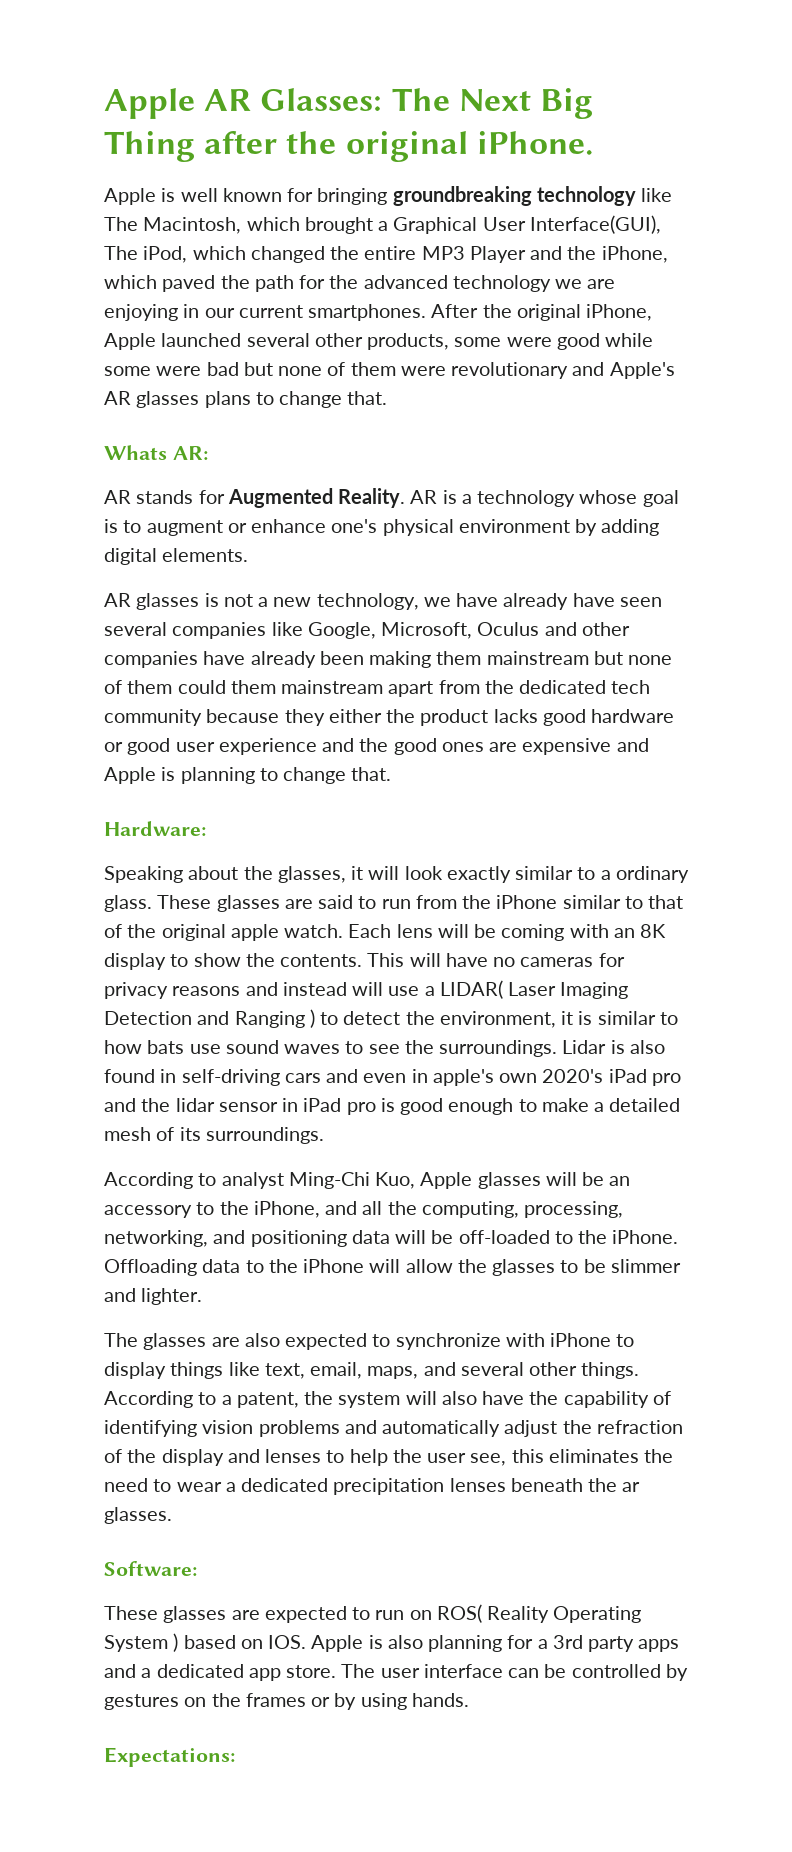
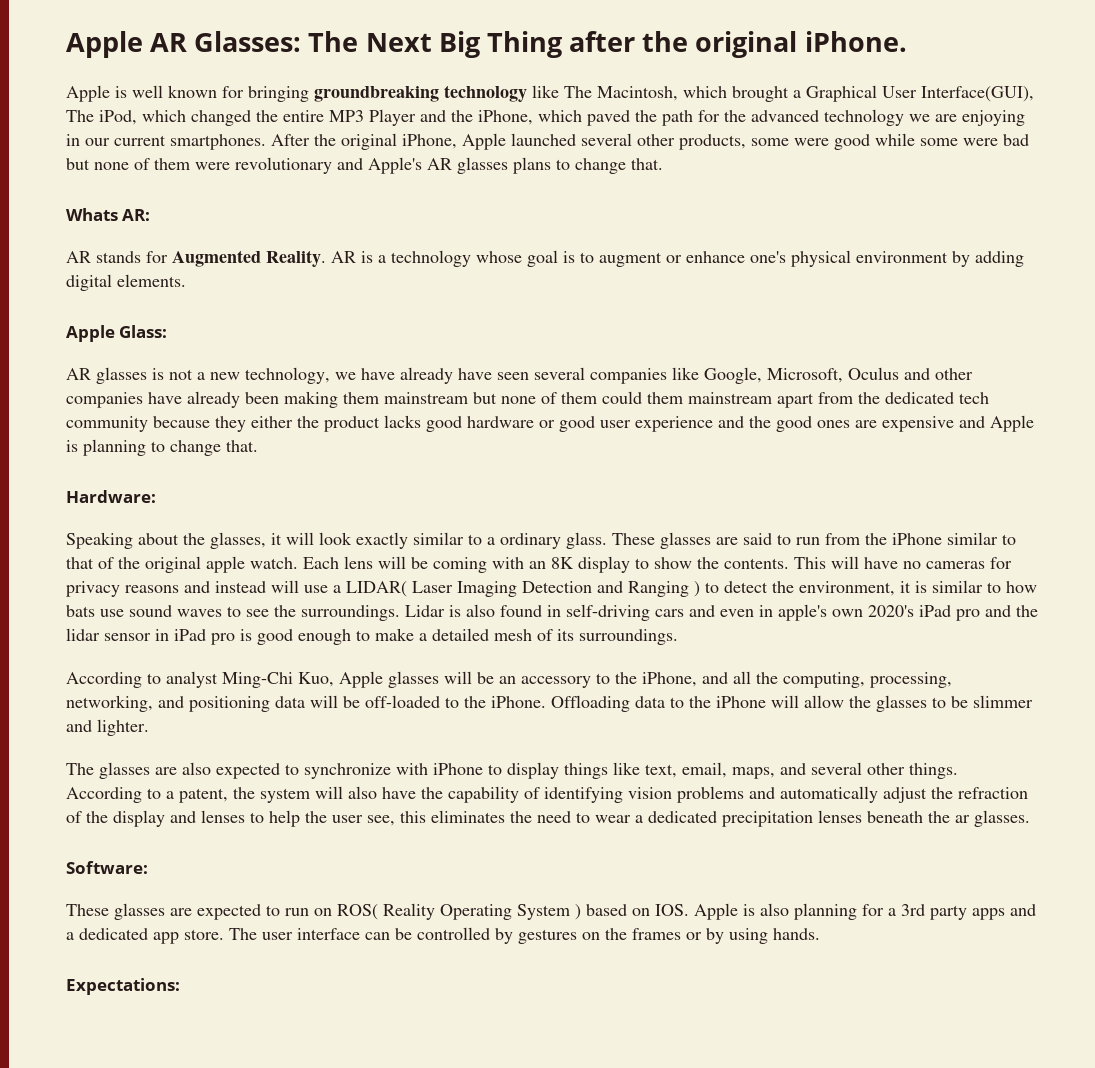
+ Apple Glass:

